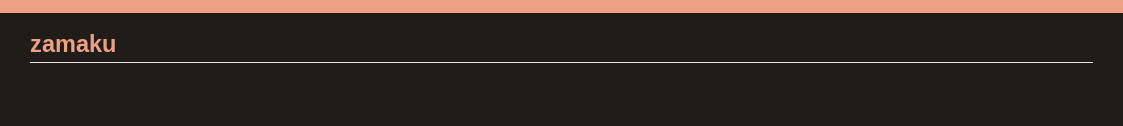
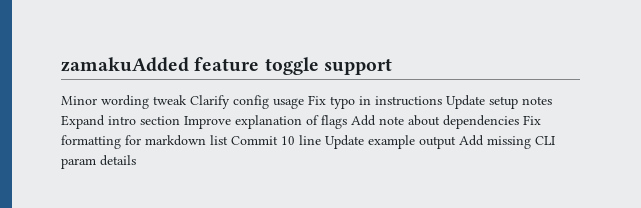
- zamaku
+ zamakuAdded feature toggle support
+ Minor wording tweak Clarify config usage Fix typo in instructions Update setup notes Expand intro section Improve explanation of flags Add note about dependencies Fix formatting for markdown list Commit 10 line Update example output Add missing CLI param details

